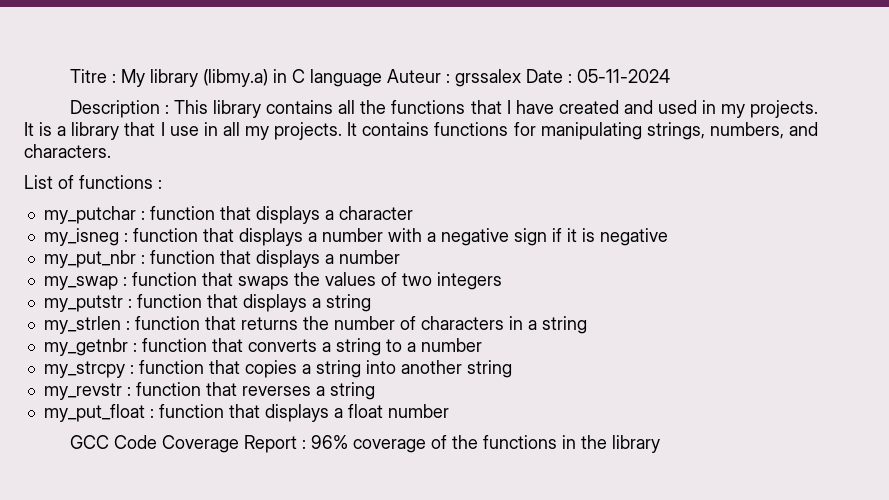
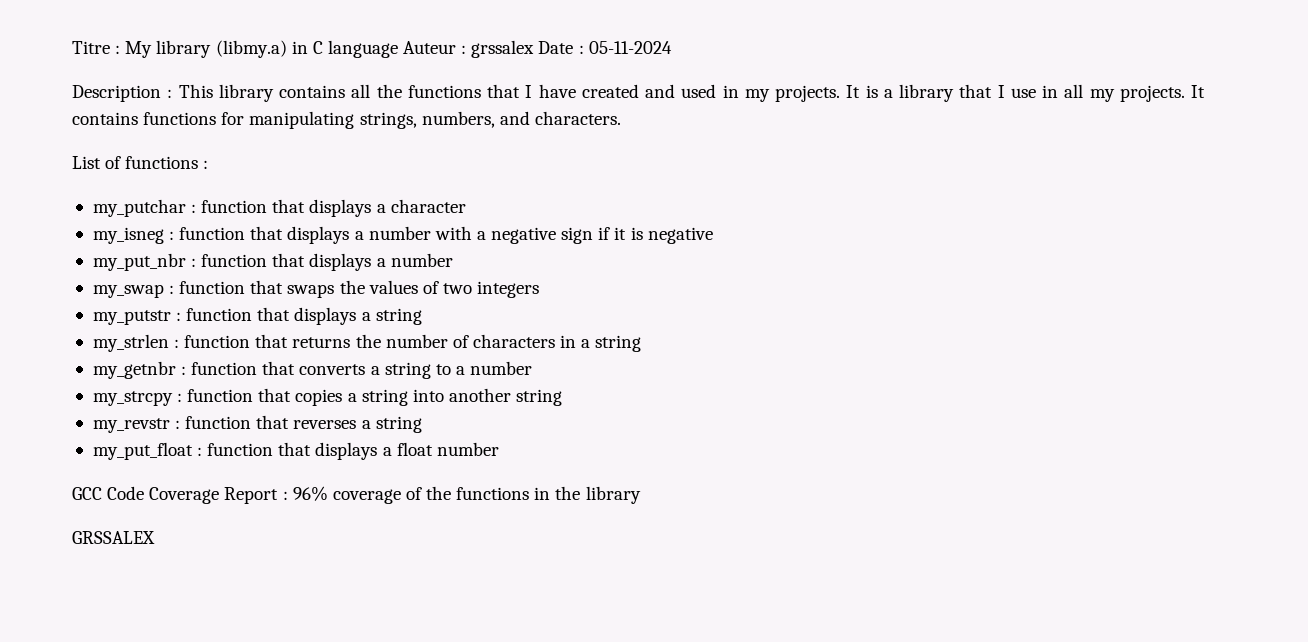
+ GRSSALEX

